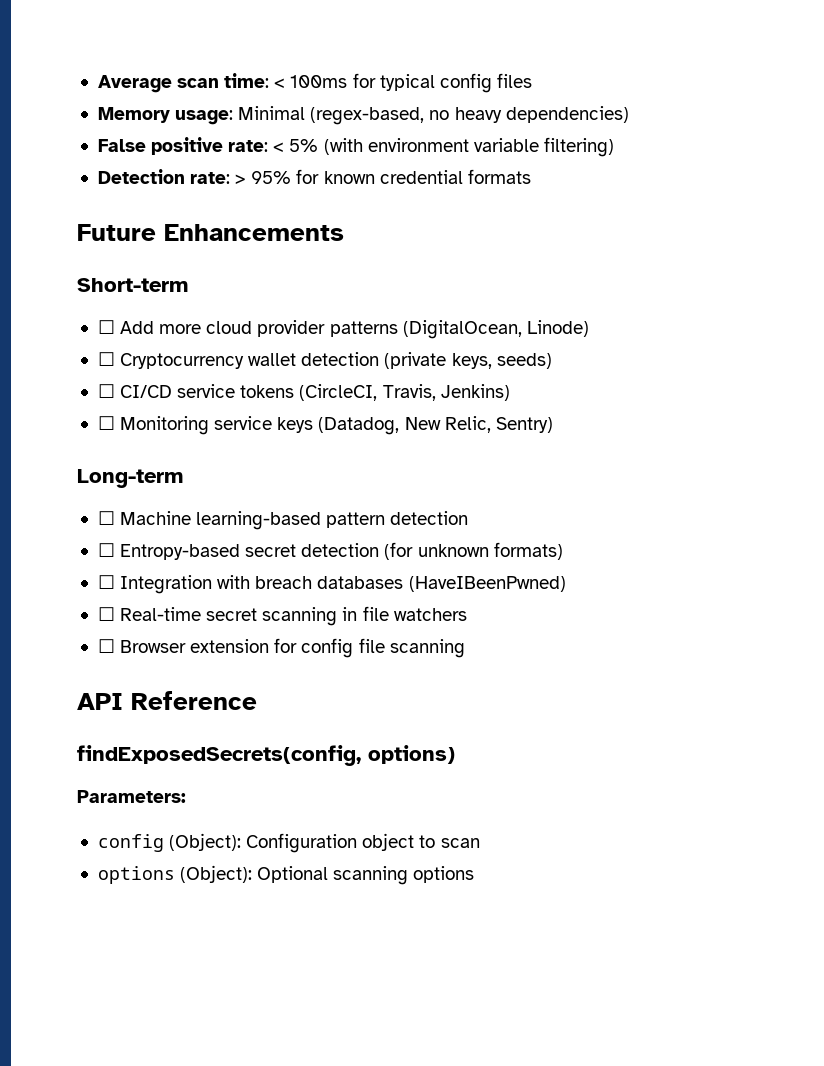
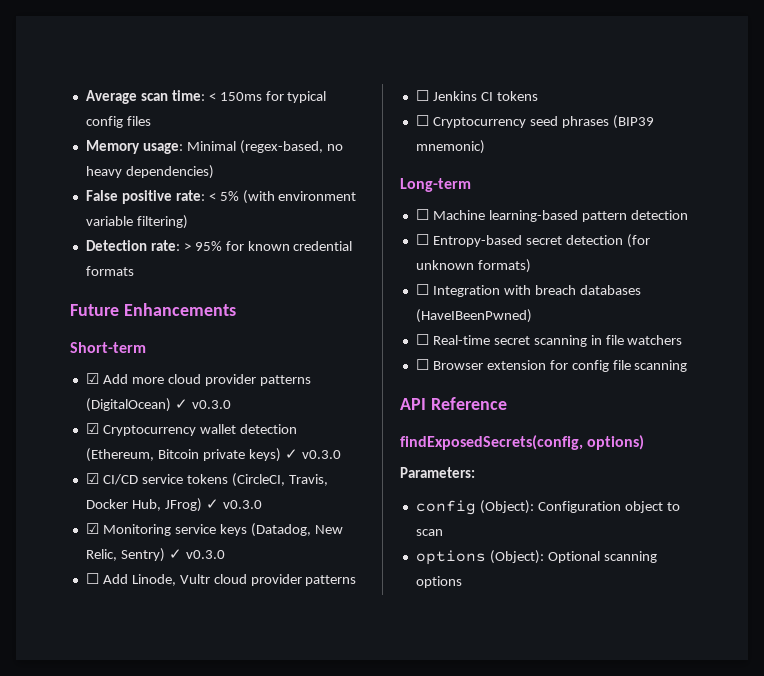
- Average scan time: < 100ms for typical config files
+ Average scan time: < 150ms for typical config files
- ☐ Add more cloud provider patterns (DigitalOcean, Linode)
- ☐ Cryptocurrency wallet detection (private keys, seeds)
- ☐ CI/CD service tokens (CircleCI, Travis, Jenkins)
- ☐ Monitoring service keys (Datadog, New Relic, Sentry)
+ ☑ Add more cloud provider patterns (DigitalOcean) ✓ v0.3.0
+ ☑ Cryptocurrency wallet detection (Ethereum, Bitcoin private keys) ✓ v0.3.0
+ ☑ CI/CD service tokens (CircleCI, Travis, Docker Hub, JFrog) ✓ v0.3.0
+ ☑ Monitoring service keys (Datadog, New Relic, Sentry) ✓ v0.3.0
+ ☐ Add Linode, Vultr cloud provider patterns
+ ☐ Jenkins CI tokens
+ ☐ Cryptocurrency seed phrases (BIP39 mnemonic)

